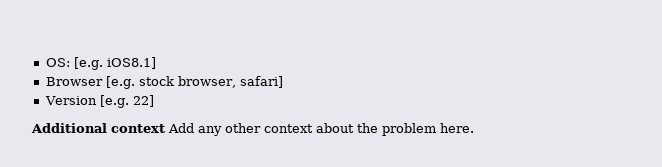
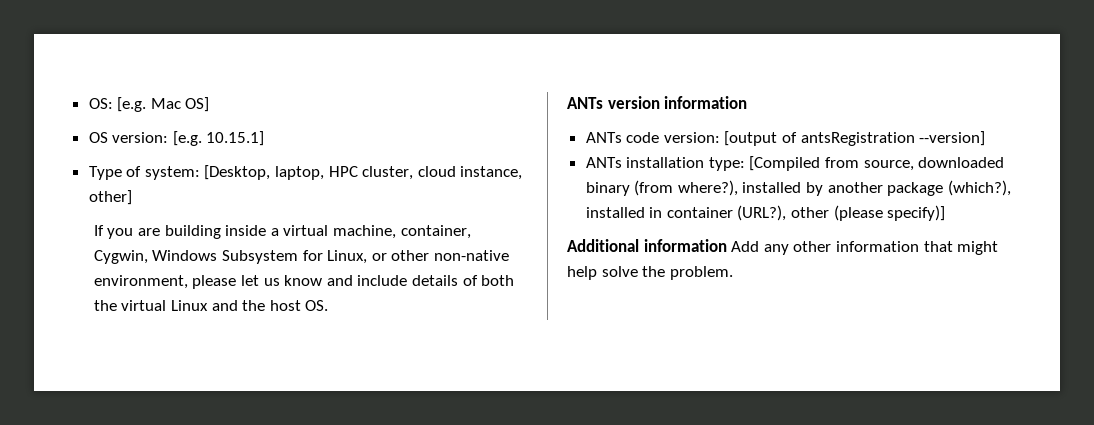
- OS: [e.g. iOS8.1]
- Browser [e.g. stock browser, safari]
- Version [e.g. 22]
+ OS: [e.g. Mac OS]
+ OS version: [e.g. 10.15.1]
+ Type of system: [Desktop, laptop, HPC cluster, cloud instance, other]
+ If you are building inside a virtual machine, container, Cygwin, Windows Subsystem for Linux, or other non-native environment, please let us know and include details of both the virtual Linux and the host OS.
+ ANTs version information
+ ANTs code version: [output of antsRegistration --version]
+ ANTs installation type: [Compiled from source, downloaded binary (from where?), installed by another package (which?), installed in container (URL?), other (please specify)]
- Additional context Add any other context about the problem here.
+ Additional information Add any other information that might help solve the problem.

